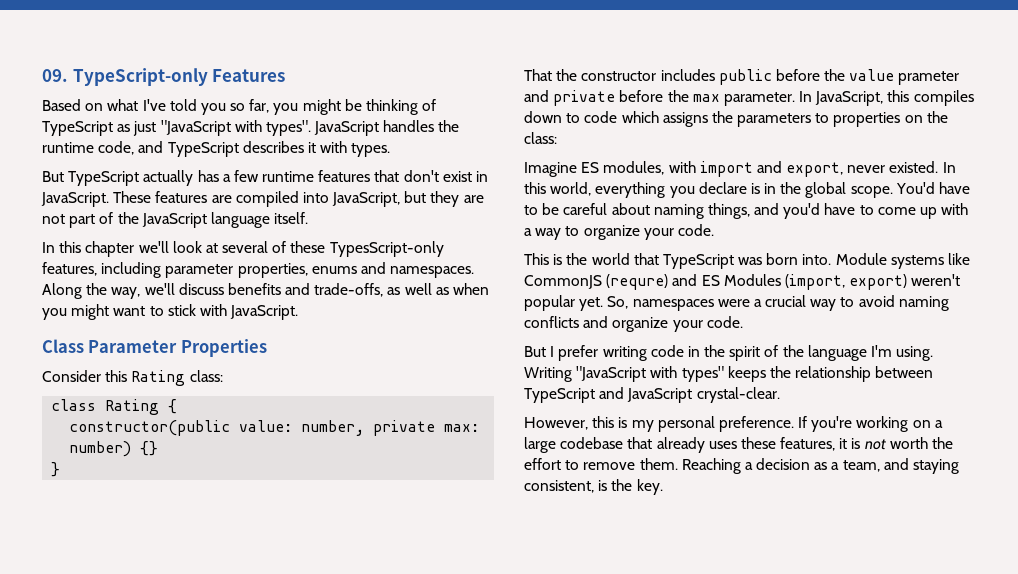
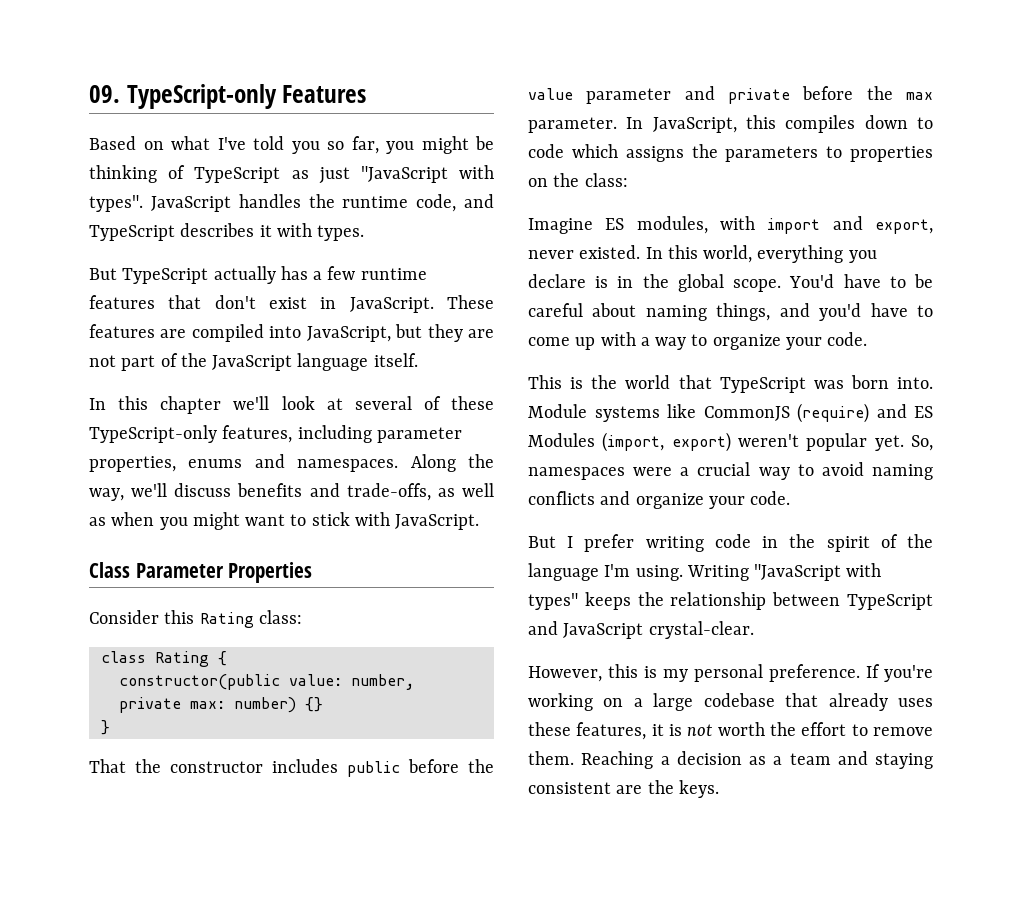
- In this chapter we'll look at several of these TypesScript-only features, including parameter properties, enums and namespaces.
+ In this chapter we'll look at several of these TypeScript-only features, including parameter properties, enums and namespaces.
- That the constructor includes public before the value prameter and private before the max parameter.
+ That the constructor includes public before the value parameter and private before the max parameter.
- Module systems like CommonJS (requre) and ES Modules (import, export) weren't popular yet.
+ Module systems like CommonJS (require) and ES Modules (import, export) weren't popular yet.
- Reaching a decision as a team, and staying consistent, is the key.
+ Reaching a decision as a team and staying consistent are the keys.

